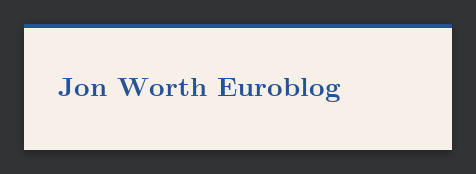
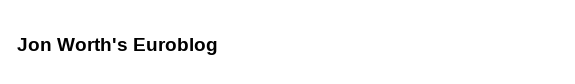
- Jon Worth Euroblog
+ Jon Worth's Euroblog

